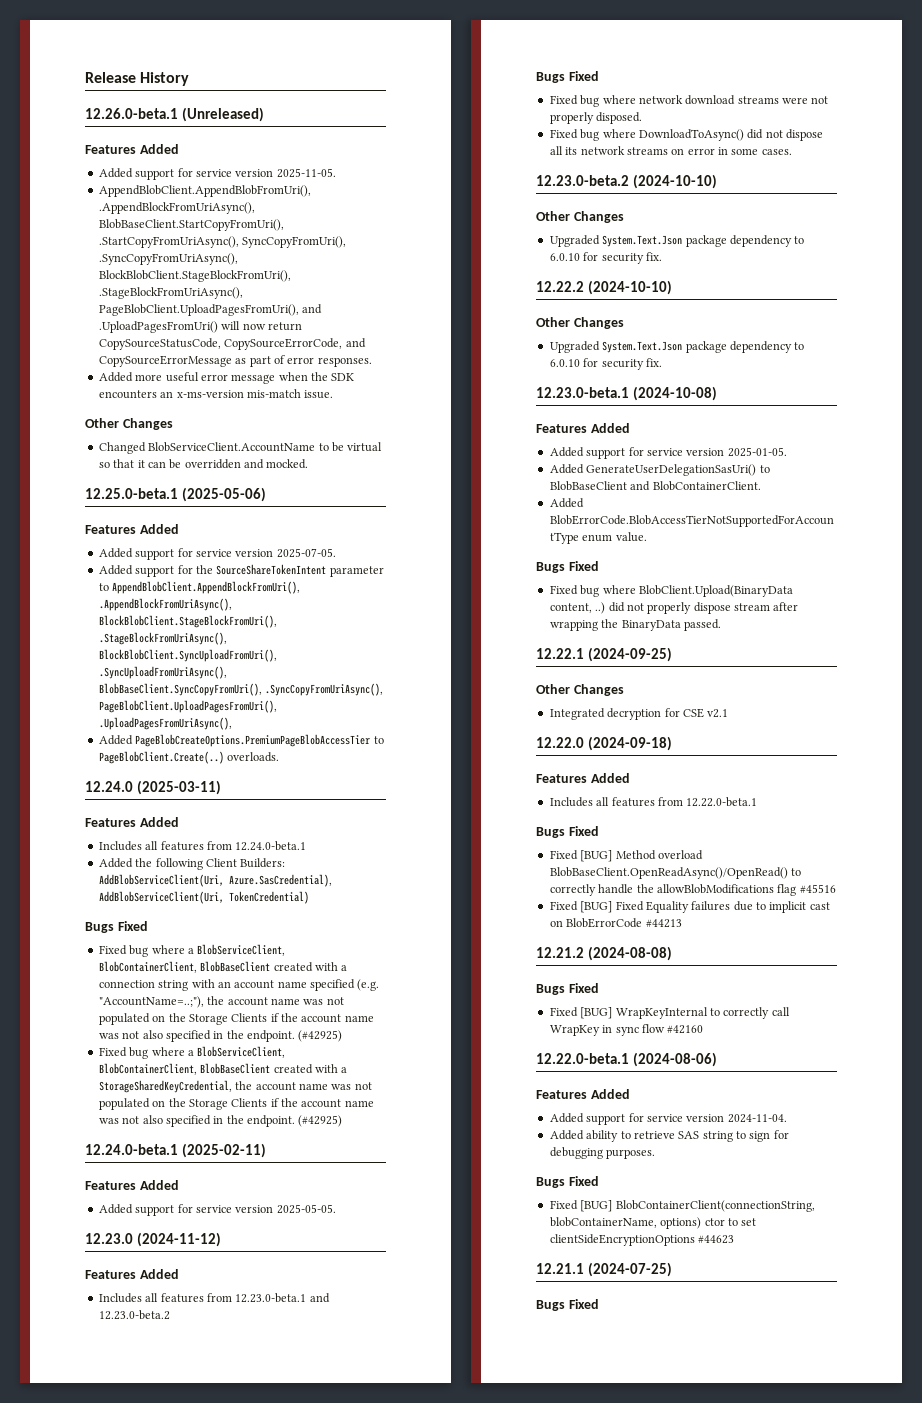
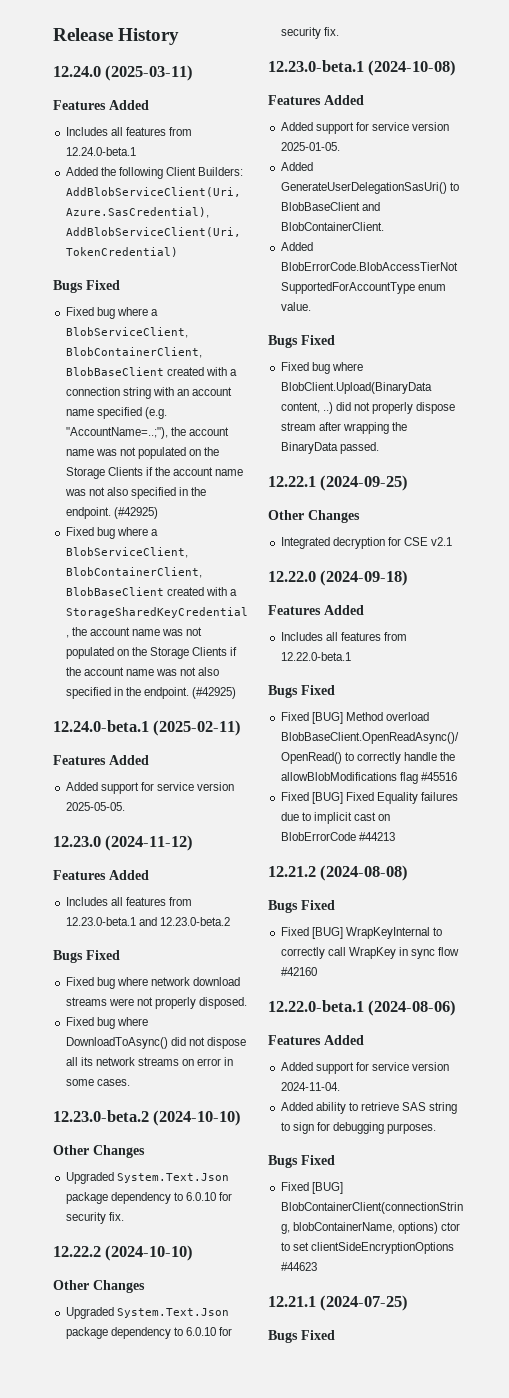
- 12.26.0-beta.1 (Unreleased)
- Features Added
- Added support for service version 2025-11-05.
- AppendBlobClient.AppendBlobFromUri(), .AppendBlockFromUriAsync(), BlobBaseClient.StartCopyFromUri(), .StartCopyFromUriAsync(), SyncCopyFromUri(), .SyncCopyFromUriAsync(), BlockBlobClient.StageBlockFromUri(), .StageBlockFromUriAsync(), PageBlobClient.UploadPagesFromUri(), and .UploadPagesFromUri() will now return CopySourceStatusCode, CopySourceErrorCode, and CopySourceErrorMessage as part of error responses.
- Added more useful error message when the SDK encounters an x-ms-version mis-match issue.
- Other Changes
- Changed BlobServiceClient.AccountName to be virtual so that it can be overridden and mocked.
- 12.25.0-beta.1 (2025-05-06)
- Features Added
- Added support for service version 2025-07-05.
- Added support for the SourceShareTokenIntent parameter to AppendBlobClient.AppendBlockFromUri(), .AppendBlockFromUriAsync(), BlockBlobClient.StageBlockFromUri(), .StageBlockFromUriAsync(), BlockBlobClient.SyncUploadFromUri(), .SyncUploadFromUriAsync(), BlobBaseClient.SyncCopyFromUri(), .SyncCopyFromUriAsync(), PageBlobClient.UploadPagesFromUri(), .UploadPagesFromUriAsync(),
- Added PageBlobCreateOptions.PremiumPageBlobAccessTier to PageBlobClient.Create(..) overloads.

